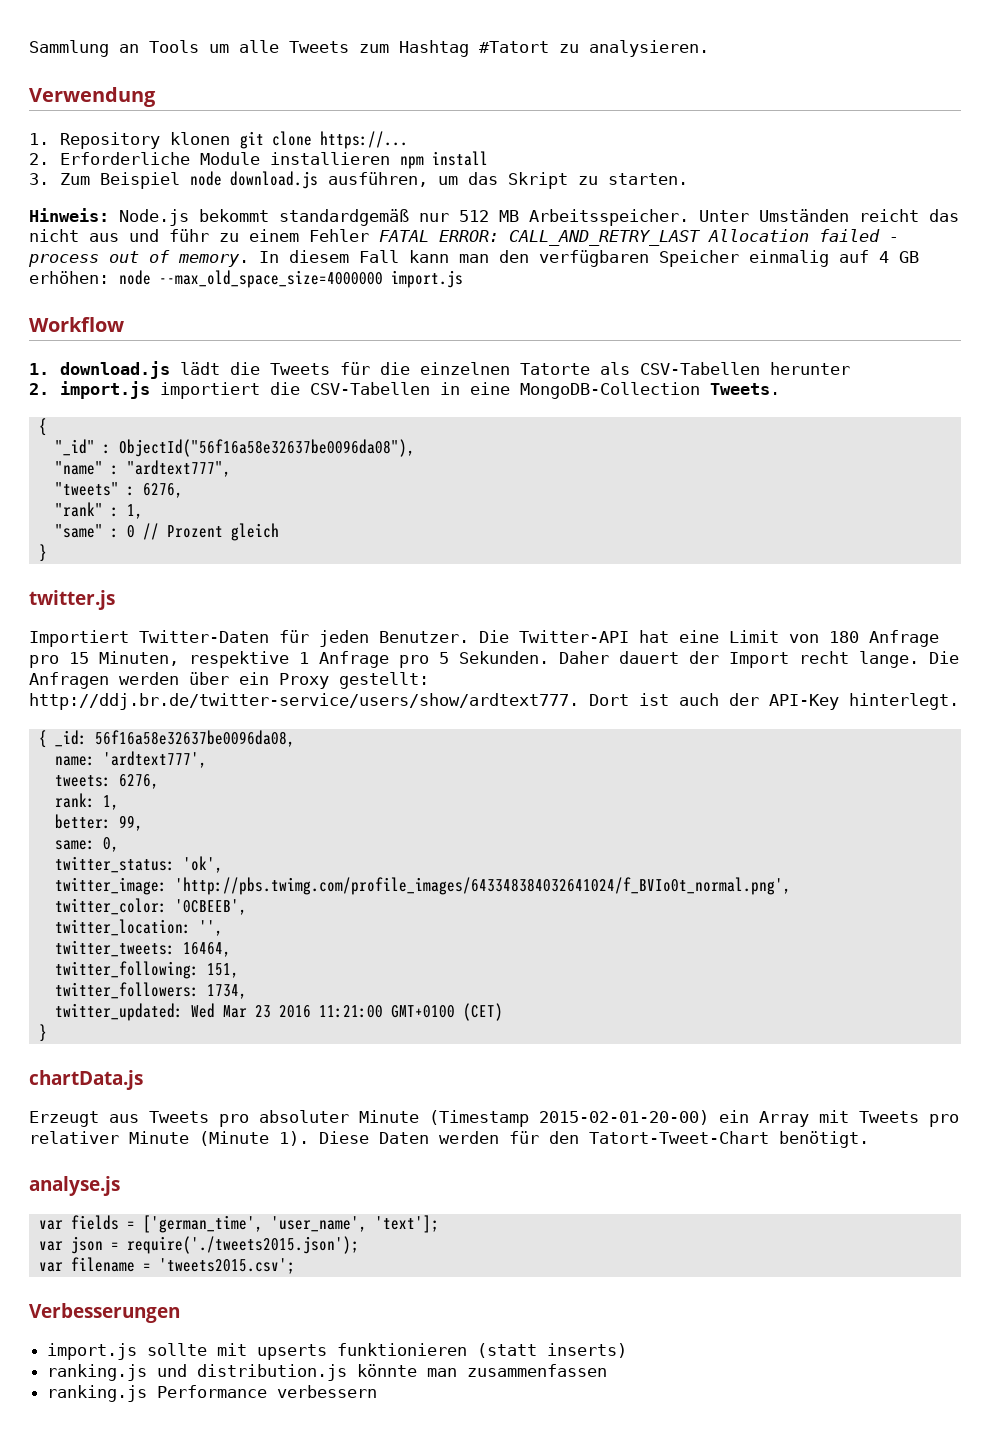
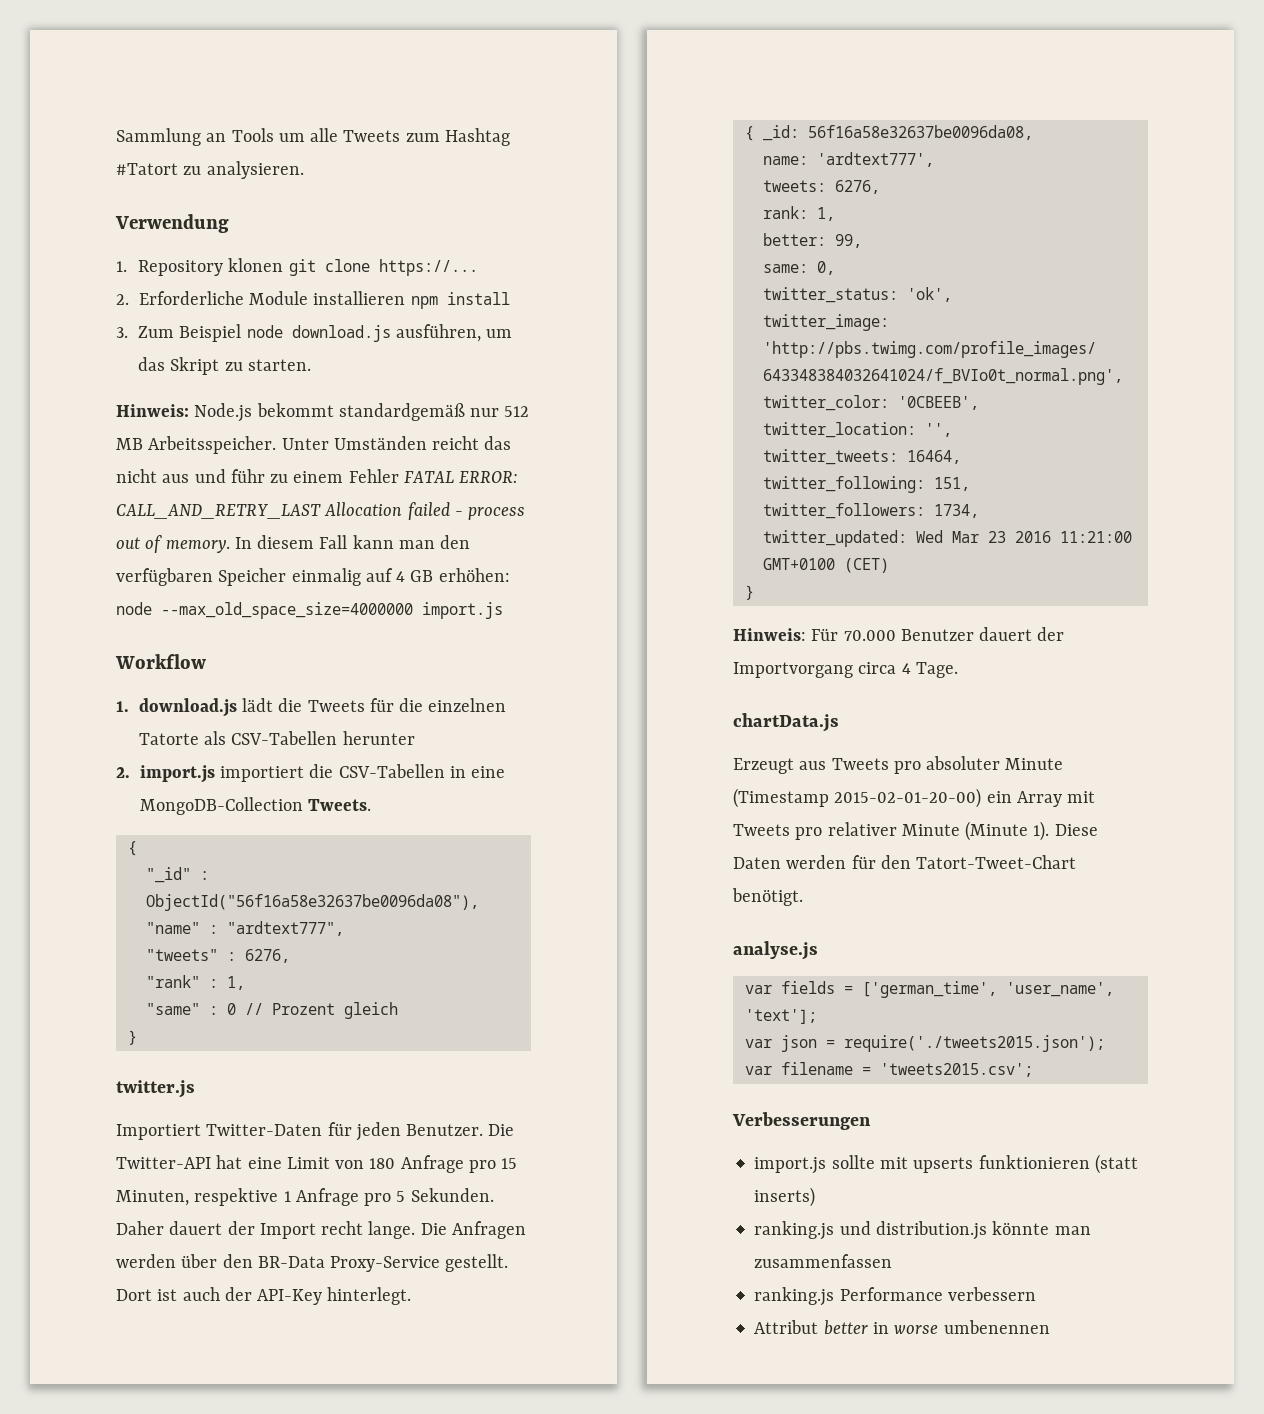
- Die Anfragen werden über ein Proxy gestellt: http://ddj.br.de/twitter-service/users/show/ardtext777. Dort ist auch der API-Key hinterlegt.
+ Die Anfragen werden über den BR-Data Proxy-Service gestellt. Dort ist auch der API-Key hinterlegt.
+ Hinweis: Für 70.000 Benutzer dauert der Importvorgang circa 4 Tage.
+ Attribut better in worse umbenennen

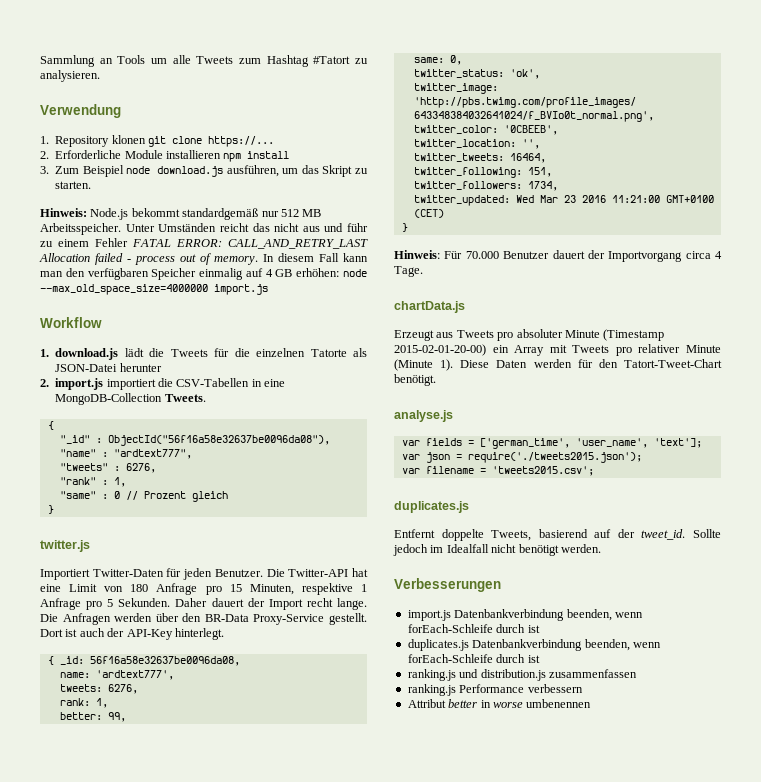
- 1. download.js lädt die Tweets für die einzelnen Tatorte als CSV-Tabellen herunter
+ 1. download.js lädt die Tweets für die einzelnen Tatorte als JSON-Datei herunter
  var filename = 'tweets2015.csv';
+ duplicates.js
+ Entfernt doppelte Tweets, basierend auf der tweet_id. Sollte jedoch im Idealfall nicht benötigt werden.
  Verbesserungen
- import.js sollte mit upserts funktionieren (statt inserts)
+ import.js Datenbankverbindung beenden, wenn forEach-Schleife durch ist
+ duplicates.js Datenbankverbindung beenden, wenn forEach-Schleife durch ist
- ranking.js und distribution.js könnte man zusammenfassen
+ ranking.js und distribution.js zusammenfassen

